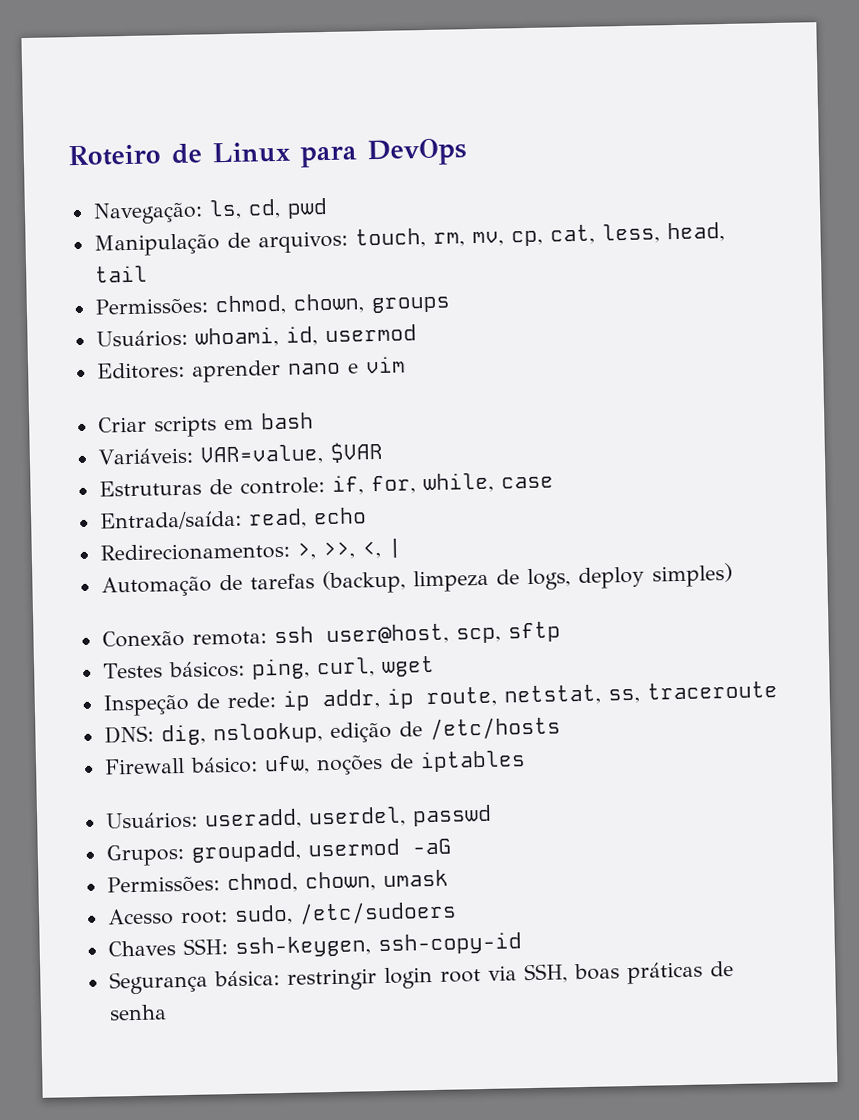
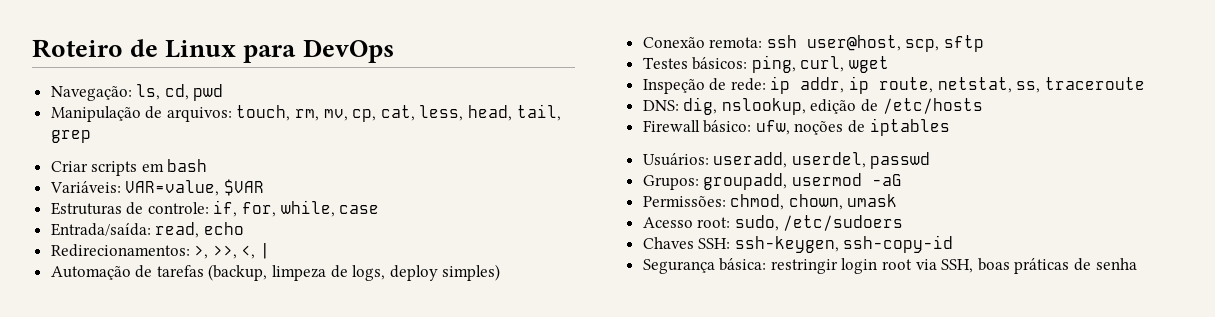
- Manipulação de arquivos: touch, rm, mv, cp, cat, less, head, tail
- Permissões: chmod, chown, groups
- Usuários: whoami, id, usermod
- Editores: aprender nano e vim
+ Manipulação de arquivos: touch, rm, mv, cp, cat, less, head, tail, grep

